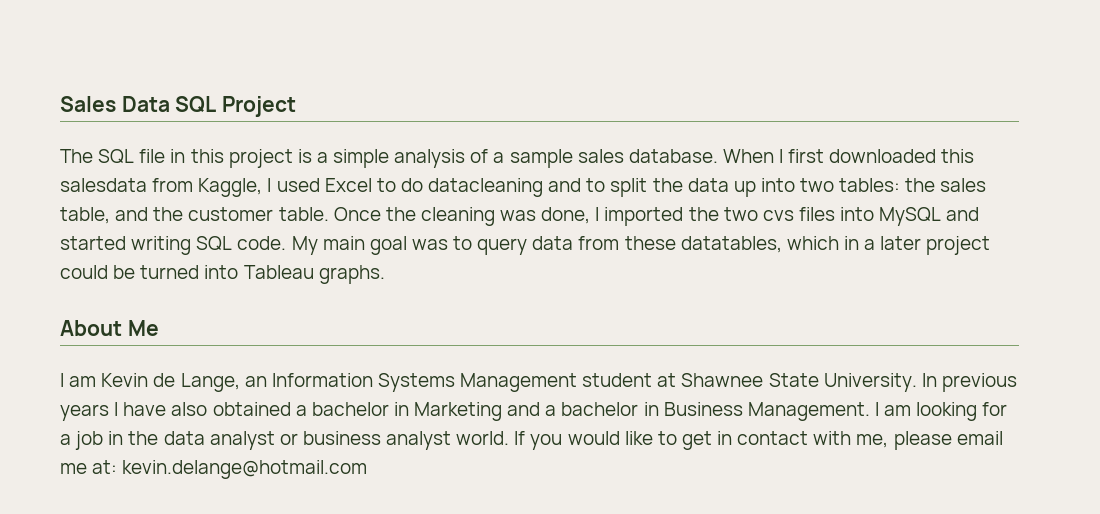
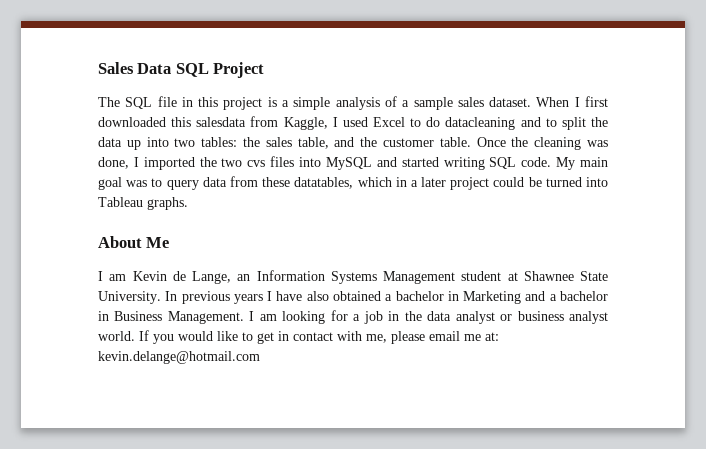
- The SQL file in this project is a simple analysis of a sample sales database.
+ The SQL file in this project is a simple analysis of a sample sales dataset.

